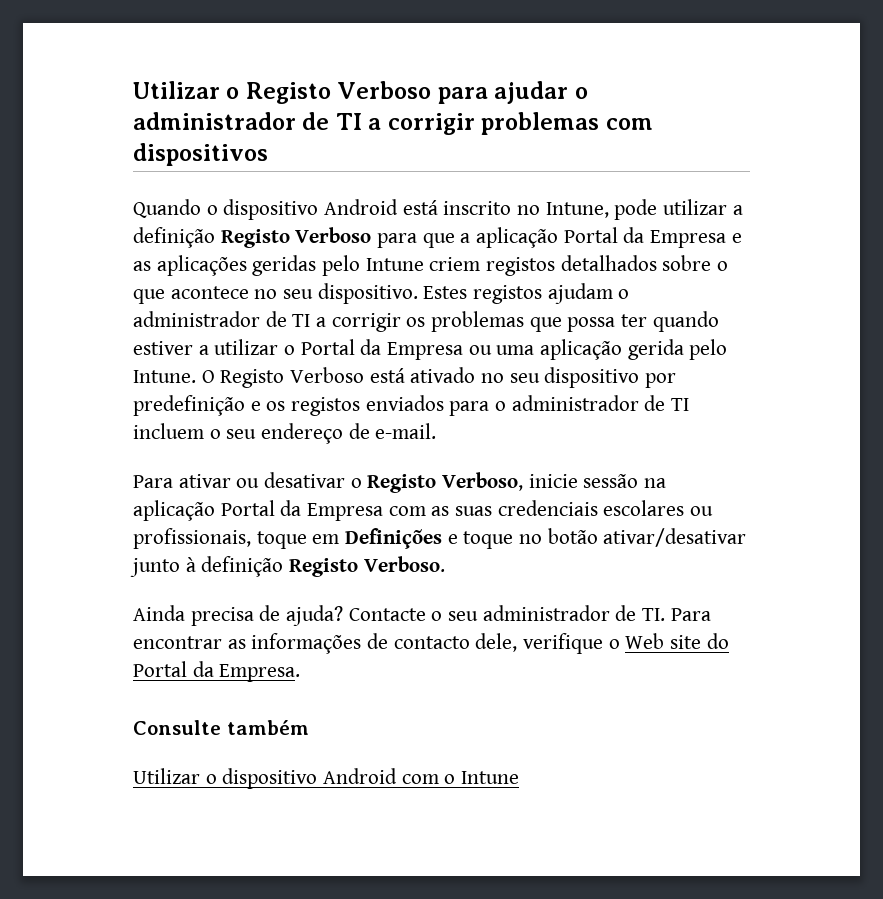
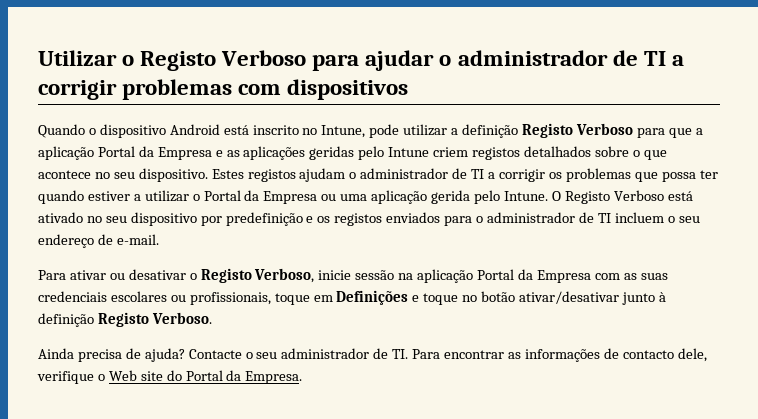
- Consulte também
- Utilizar o dispositivo Android com o Intune

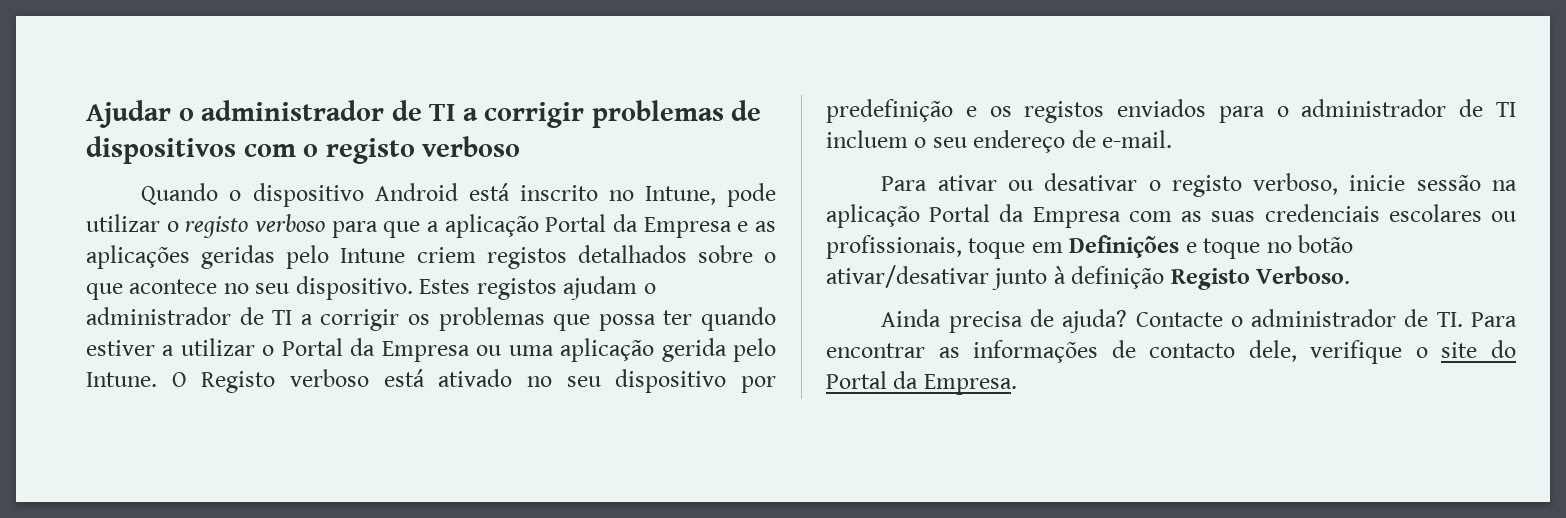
- Utilizar o Registo Verboso para ajudar o administrador de TI a corrigir problemas com dispositivos
+ Ajudar o administrador de TI a corrigir problemas de dispositivos com o registo verboso
- Quando o dispositivo Android está inscrito no Intune, pode utilizar a definição Registo Verboso para que a aplicação Portal da Empresa e as aplicações geridas pelo Intune criem registos detalhados sobre o que acontece no seu dispositivo.
+ Quando o dispositivo Android está inscrito no Intune, pode utilizar o registo verboso para que a aplicação Portal da Empresa e as aplicações geridas pelo Intune criem registos detalhados sobre o que acontece no seu dispositivo.
- O Registo Verboso está ativado no seu dispositivo por predefinição e os registos enviados para o administrador de TI incluem o seu endereço de e-mail.
+ O Registo verboso está ativado no seu dispositivo por predefinição e os registos enviados para o administrador de TI incluem o seu endereço de e-mail.
- Para ativar ou desativar o Registo Verboso, inicie sessão na aplicação Portal da Empresa com as suas credenciais escolares ou profissionais, toque em Definições e toque no botão ativar/desativar junto à definição Registo Verboso.
+ Para ativar ou desativar o registo verboso, inicie sessão na aplicação Portal da Empresa com as suas credenciais escolares ou profissionais, toque em Definições e toque no botão ativar/desativar junto à definição Registo Verboso.
- Contacte o seu administrador de TI. Para encontrar as informações de contacto dele, verifique o Web site do Portal da Empresa.
+ Contacte o administrador de TI. Para encontrar as informações de contacto dele, verifique o site do Portal da Empresa.

